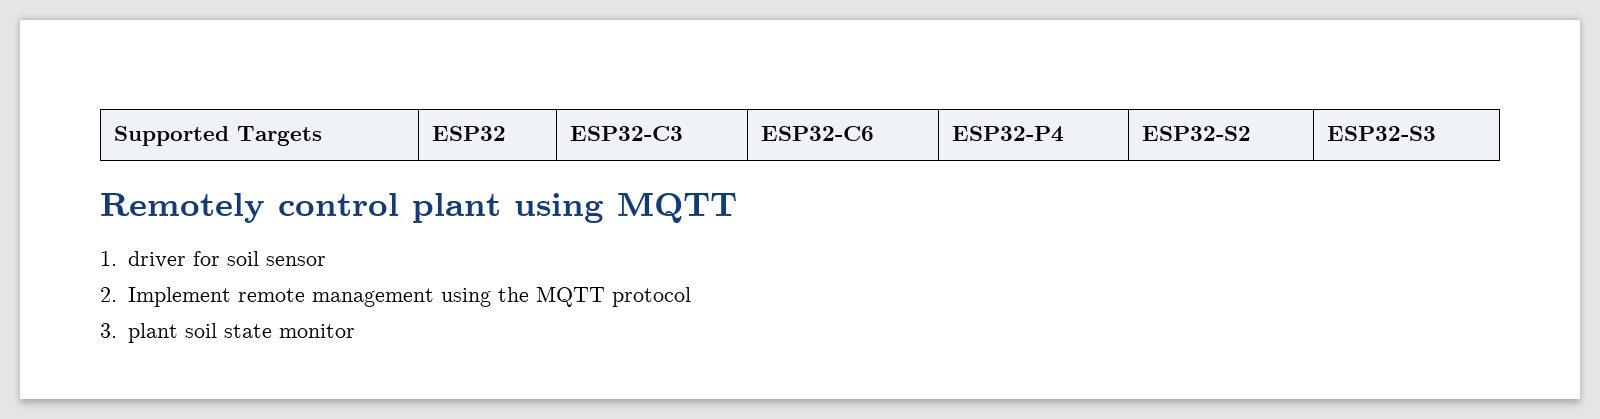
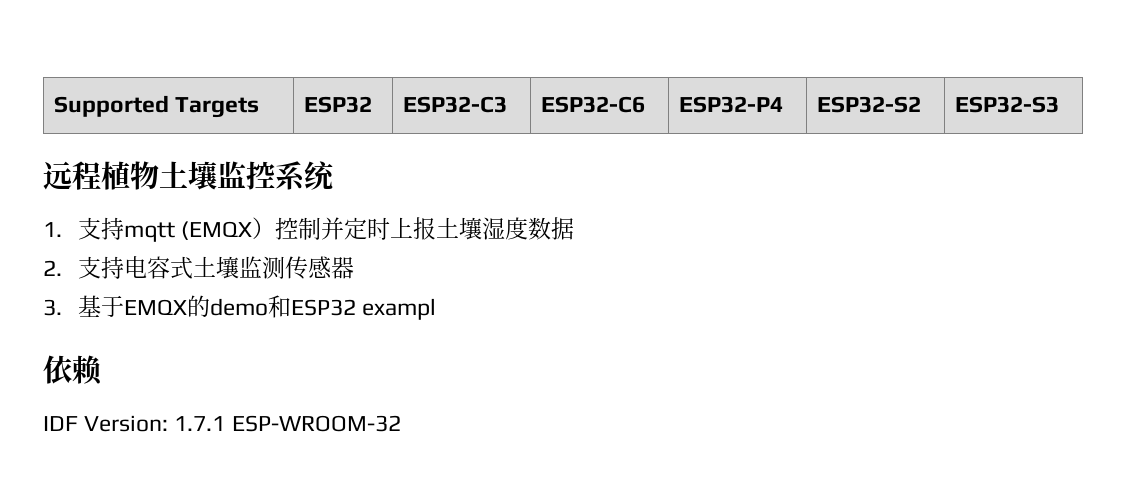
- Remotely control plant using MQTT
- 1. driver for soil sensor
- 2. Implement remote management using the MQTT protocol
- 3. plant soil state monitor
+ 远程植物土壤监控系统
+ 1.支持mqtt (EMQX）控制并定时上报土壤湿度数据
+ 2.支持电容式土壤监测传感器
+ 3.基于EMQX的demo和ESP32 exampl
+ 依赖
+ IDF Version: 1.7.1 ESP-WROOM-32

